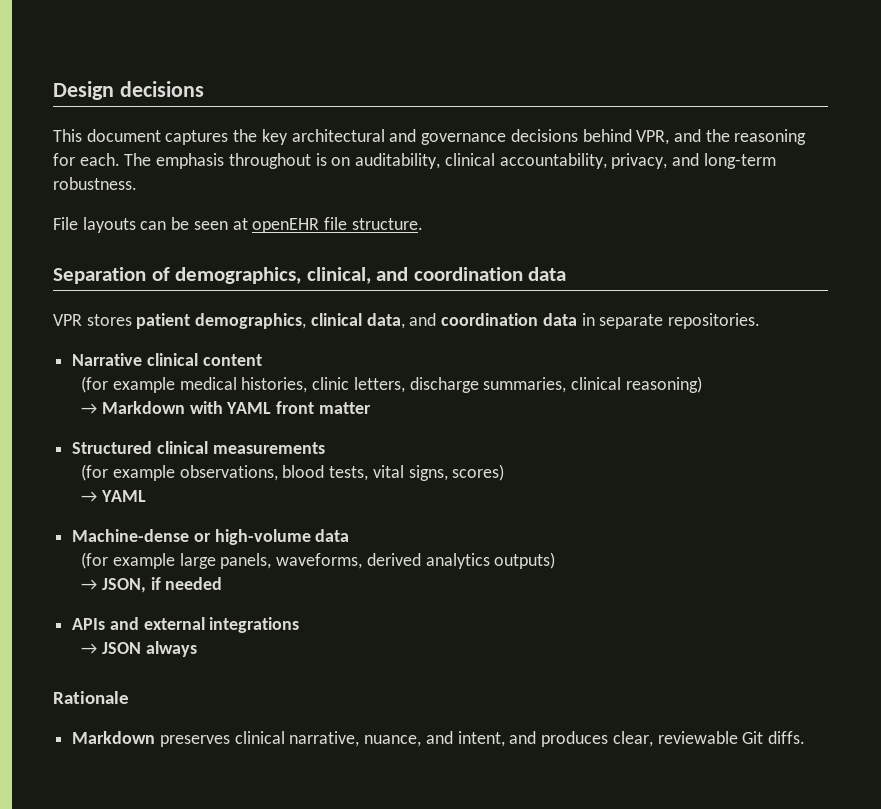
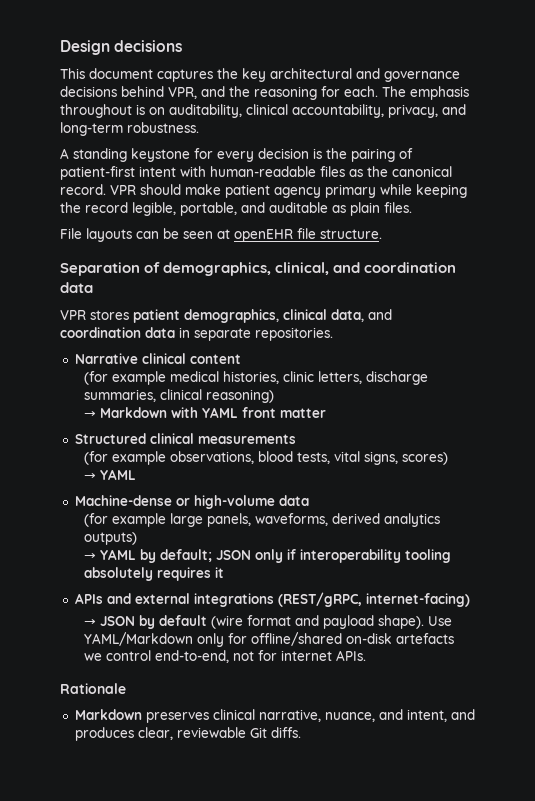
+ A standing keystone for every decision is the pairing of patient-first intent with human-readable files as the canonical record. VPR should make patient agency primary while keeping the record legible, portable, and auditable as plain files.
- → JSON, if needed
+ → YAML by default; JSON only if interoperability tooling absolutely requires it
- APIs and external integrations
+ APIs and external integrations (REST/gRPC, internet-facing)
- → JSON always
+ → JSON by default (wire format and payload shape). Use YAML/Markdown only for offline/shared on-disk artefacts we control end-to-end, not for internet APIs.

